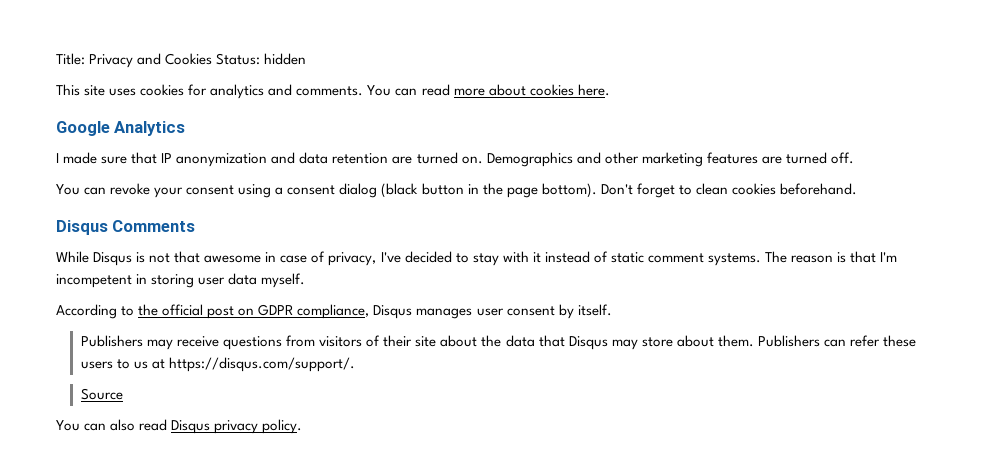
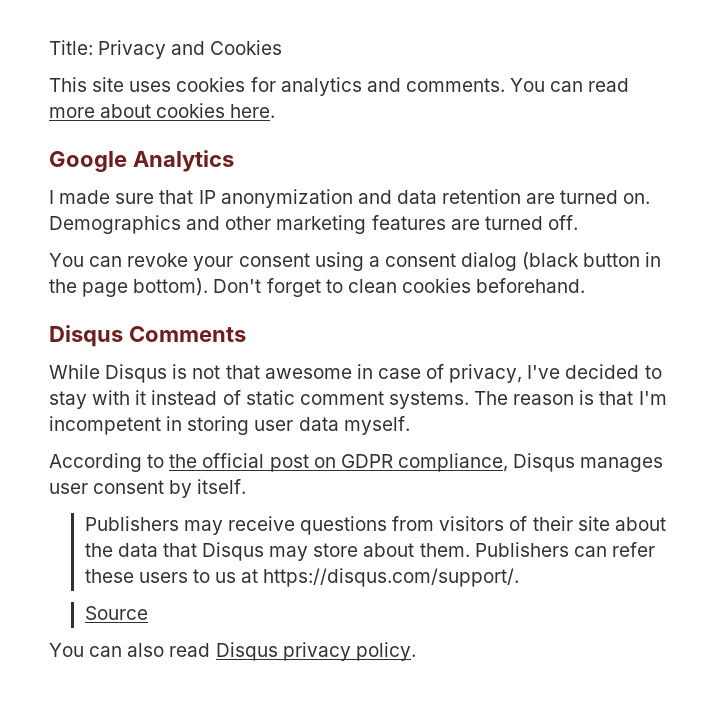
- Title: Privacy and Cookies Status: hidden
+ Title: Privacy and Cookies

